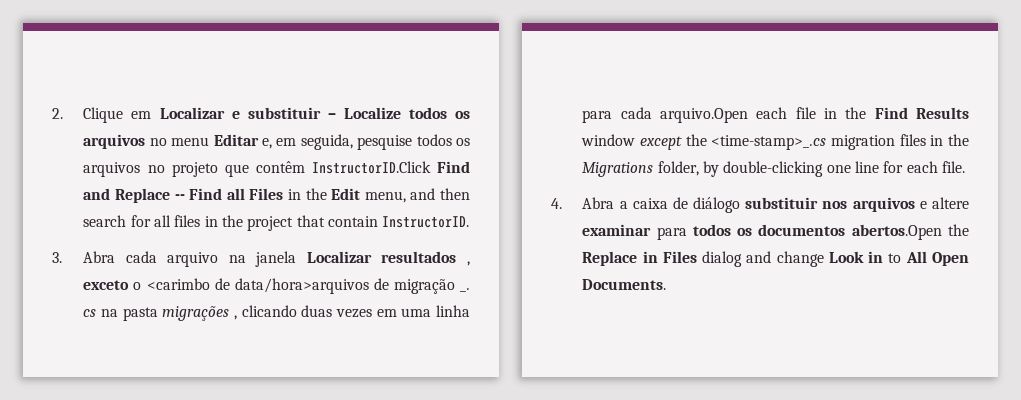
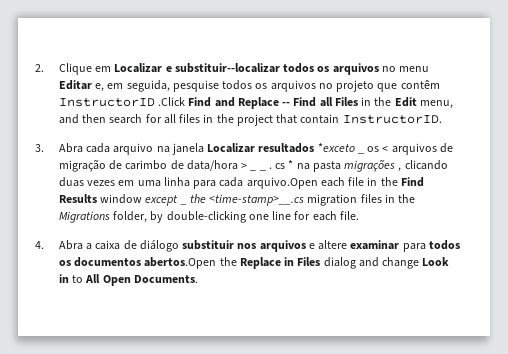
- 2. Clique em Localizar e substituir – Localize todos os arquivos no menu Editar e, em seguida, pesquise todos os arquivos no projeto que contêm InstructorID.Click Find and Replace -- Find all Files in the Edit menu, and then search for all files in the project that contain InstructorID.
+ 2. Clique em Localizar e substituir--localizar todos os arquivos no menu Editar e, em seguida, pesquise todos os arquivos no projeto que contêm InstructorID .Click Find and Replace -- Find all Files in the Edit menu, and then search for all files in the project that contain InstructorID.
- 3. Abra cada arquivo na janela Localizar resultados , exceto o <carimbo de data/hora>arquivos de migração _. cs na pasta migrações , clicando duas vezes em uma linha para cada arquivo.Open each file in the Find Results window except the <time-stamp>_.cs migration files in the Migrations folder, by double-clicking one line for each file.
+ 3. Abra cada arquivo na janela Localizar resultados *exceto _ os < arquivos de migração de carimbo de data/hora > _ _ . cs * na pasta migrações , clicando duas vezes em uma linha para cada arquivo.Open each file in the Find Results window except _ the <time-stamp>__.cs migration files in the Migrations folder, by double-clicking one line for each file.

